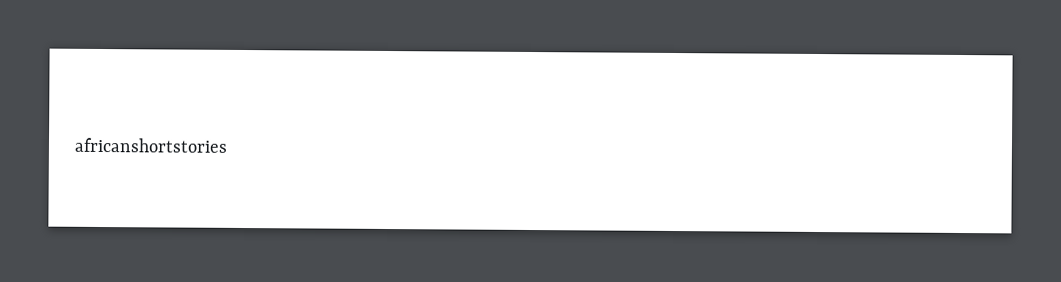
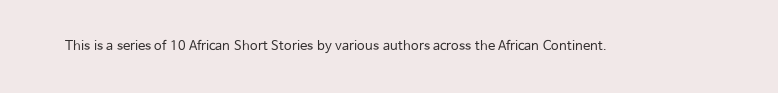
- africanshortstories
+ This is a series of 10 African Short Stories by various authors across the African Continent.

